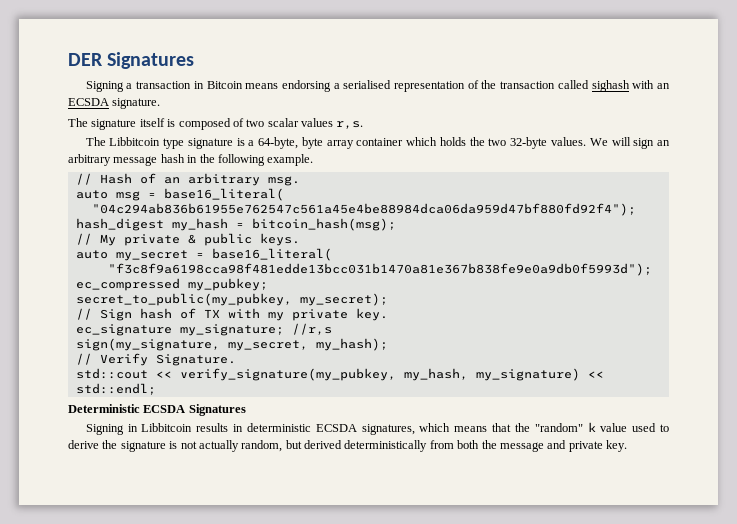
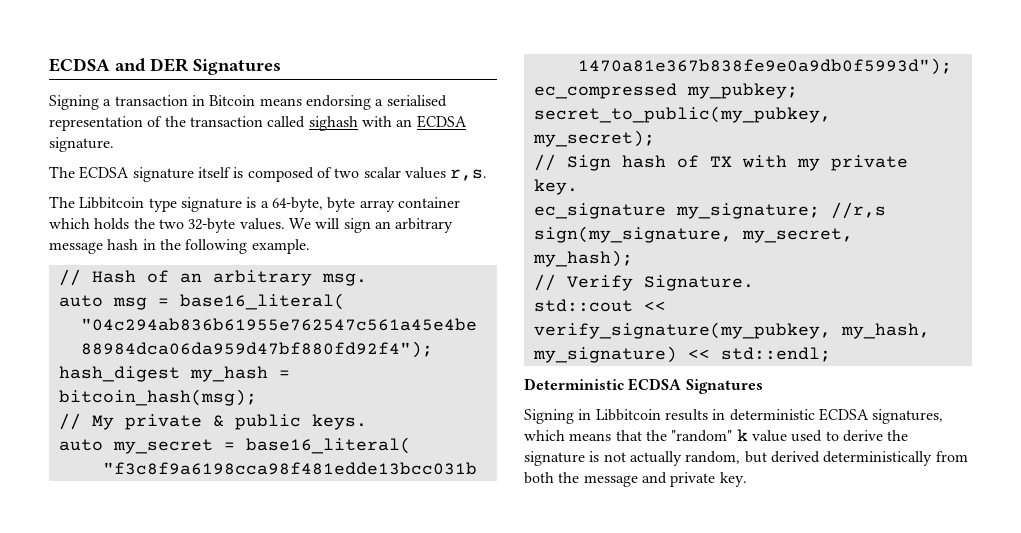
- DER Signatures
+ ECDSA and DER Signatures
- Signing a transaction in Bitcoin means endorsing a serialised representation of the transaction called sighash with an ECSDA signature.
+ Signing a transaction in Bitcoin means endorsing a serialised representation of the transaction called sighash with an ECDSA signature.
- The signature itself is composed of two scalar values r,s.
+ The ECDSA signature itself is composed of two scalar values r,s.
- Deterministic ECSDA Signatures
+ Deterministic ECDSA Signatures
- Signing in Libbitcoin results in deterministic ECSDA signatures, which means that the "random" k value used to derive the signature is not actually random, but derived deterministically from both the message and private key.
+ Signing in Libbitcoin results in deterministic ECDSA signatures, which means that the "random" k value used to derive the signature is not actually random, but derived deterministically from both the message and private key.

